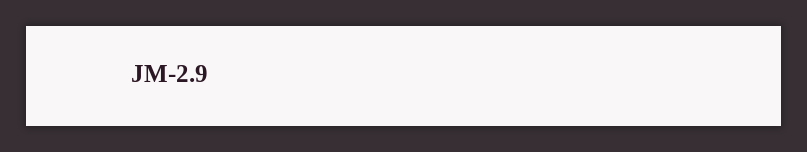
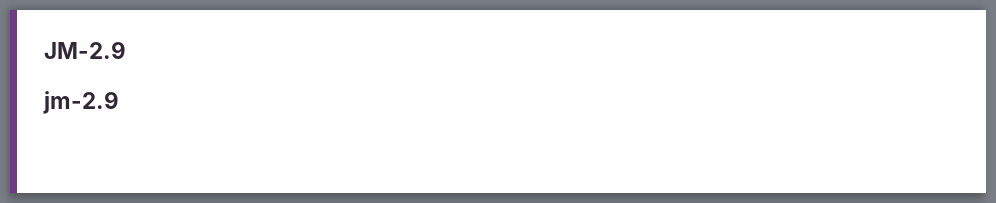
+ jm-2.9

